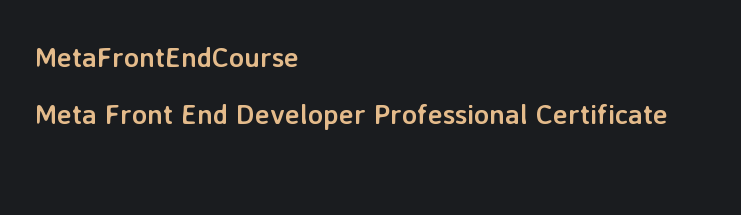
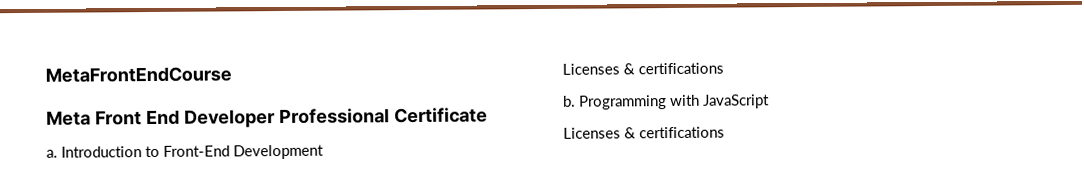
+ a. Introduction to Front-End Development
+ Licenses & certifications
+ b. Programming with JavaScript
+ Licenses & certifications

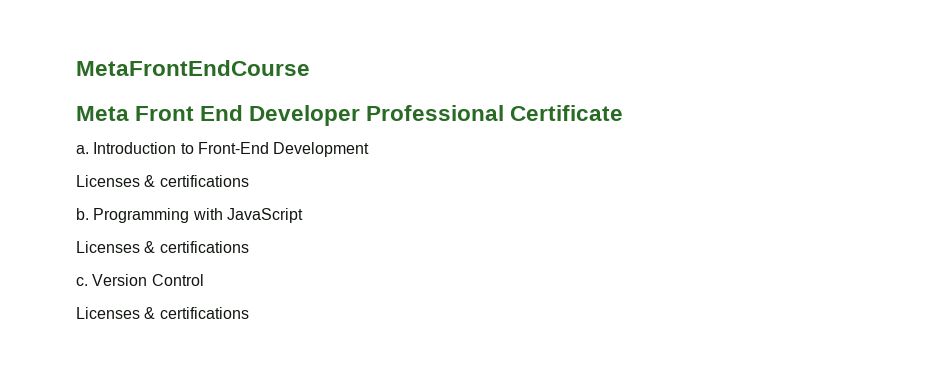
+ c. Version Control
+ Licenses & certifications

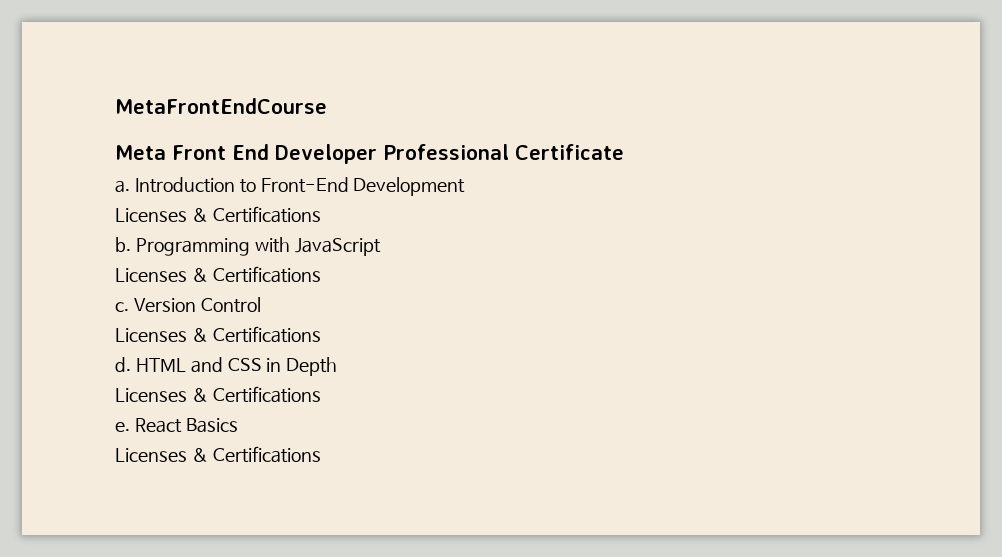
  Introduction to Front-End Development
- Licenses & certifications
+ Licenses & Certifications
  Programming with JavaScript
- Licenses & certifications
+ Licenses & Certifications
  Version Control
- Licenses & certifications
+ Licenses & Certifications
+ d. HTML and CSS in Depth
+ Licenses & Certifications
+ e. React Basics
+ Licenses & Certifications

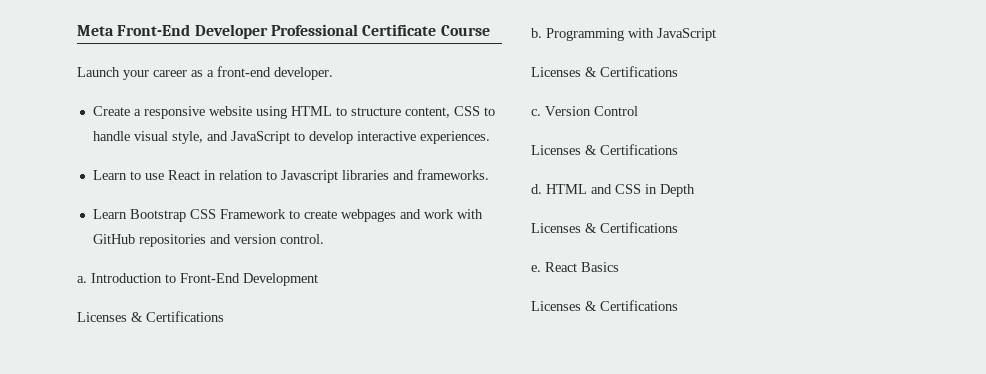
- MetaFrontEndCourse
- Meta Front End Developer Professional Certificate
+ Meta Front-End Developer Professional Certificate Course
+ Launch your career as a front-end developer.
+ Create a responsive website using HTML to structure content, CSS to handle visual style, and JavaScript to develop interactive experiences.
+ Learn to use React in relation to Javascript libraries and frameworks.
+ Learn Bootstrap CSS Framework to create webpages and work with GitHub repositories and version control.

